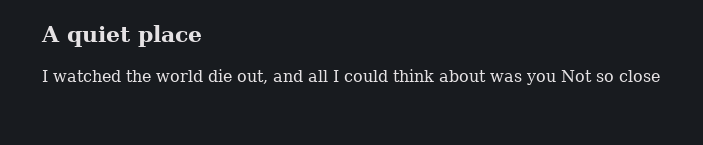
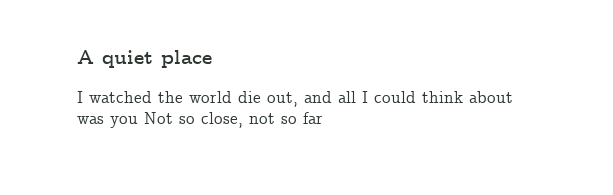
- I watched the world die out, and all I could think about was you Not so close
+ I watched the world die out, and all I could think about was you Not so close, not so far

